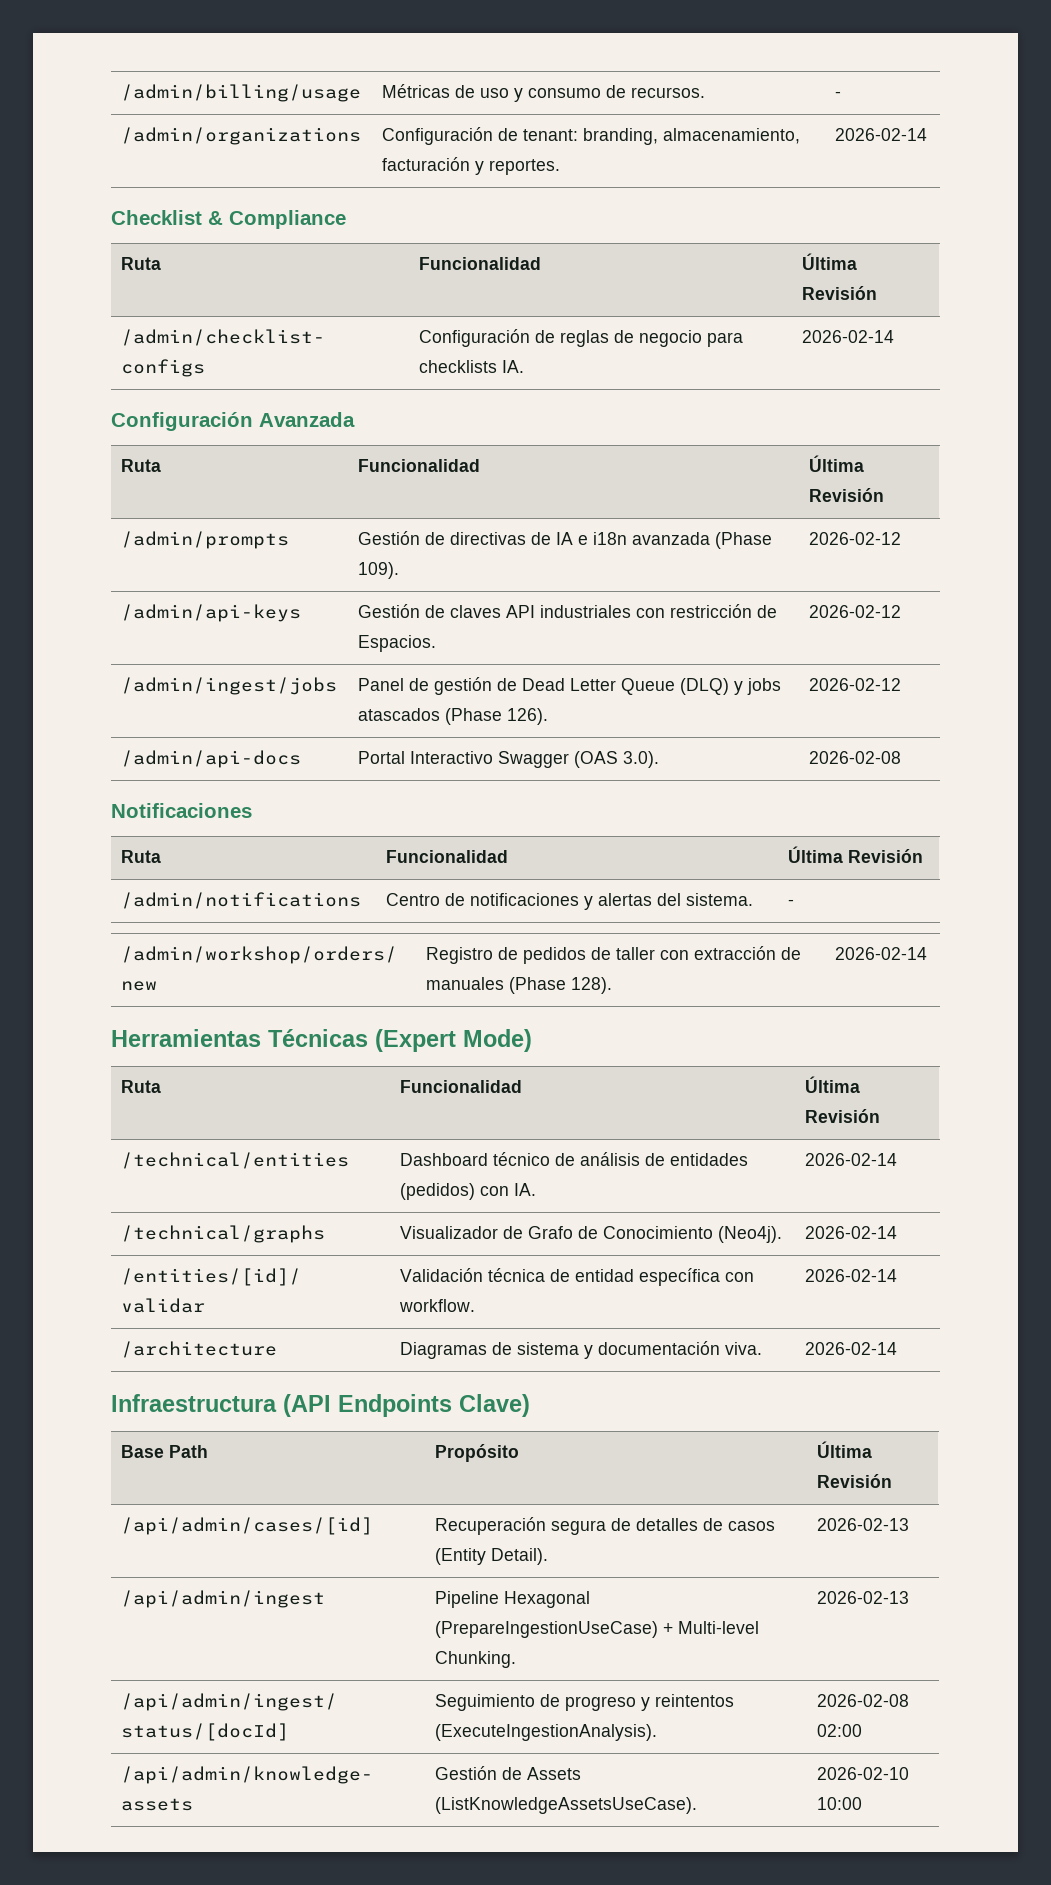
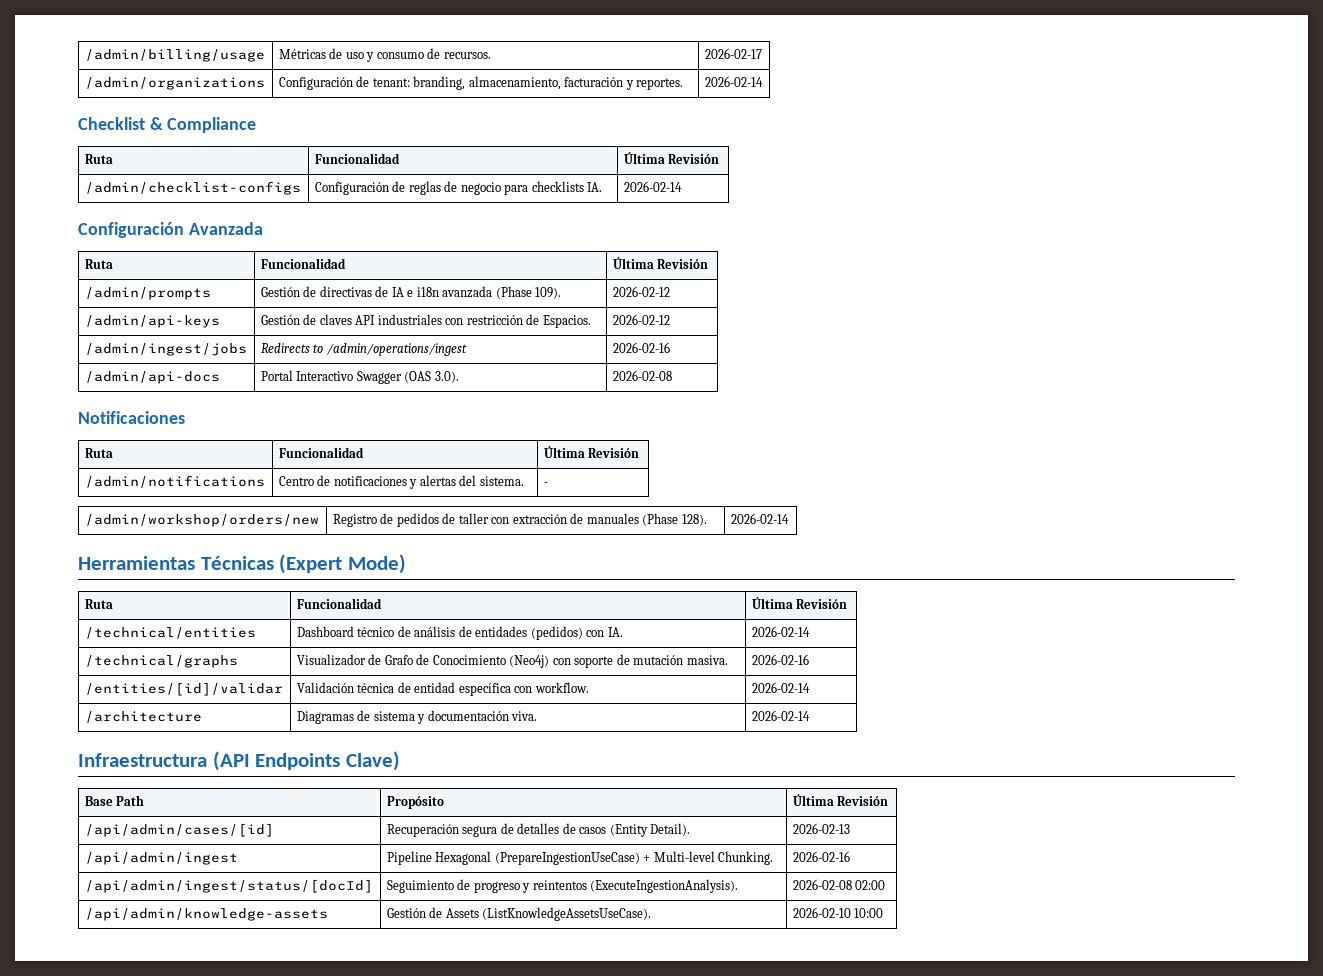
- /admin/billing/usage | Métricas de uso y consumo de recursos. | -
+ /admin/billing/usage | Métricas de uso y consumo de recursos. | 2026-02-17
- /admin/ingest/jobs | Panel de gestión de Dead Letter Queue (DLQ) y jobs atascados (Phase 126). | 2026-02-12
+ /admin/ingest/jobs | Redirects to /admin/operations/ingest | 2026-02-16
- /technical/graphs | Visualizador de Grafo de Conocimiento (Neo4j). | 2026-02-14
+ /technical/graphs | Visualizador de Grafo de Conocimiento (Neo4j) con soporte de mutación masiva. | 2026-02-16
- /api/admin/ingest | Pipeline Hexagonal (PrepareIngestionUseCase) + Multi-level Chunking. | 2026-02-13
+ /api/admin/ingest | Pipeline Hexagonal (PrepareIngestionUseCase) + Multi-level Chunking. | 2026-02-16

